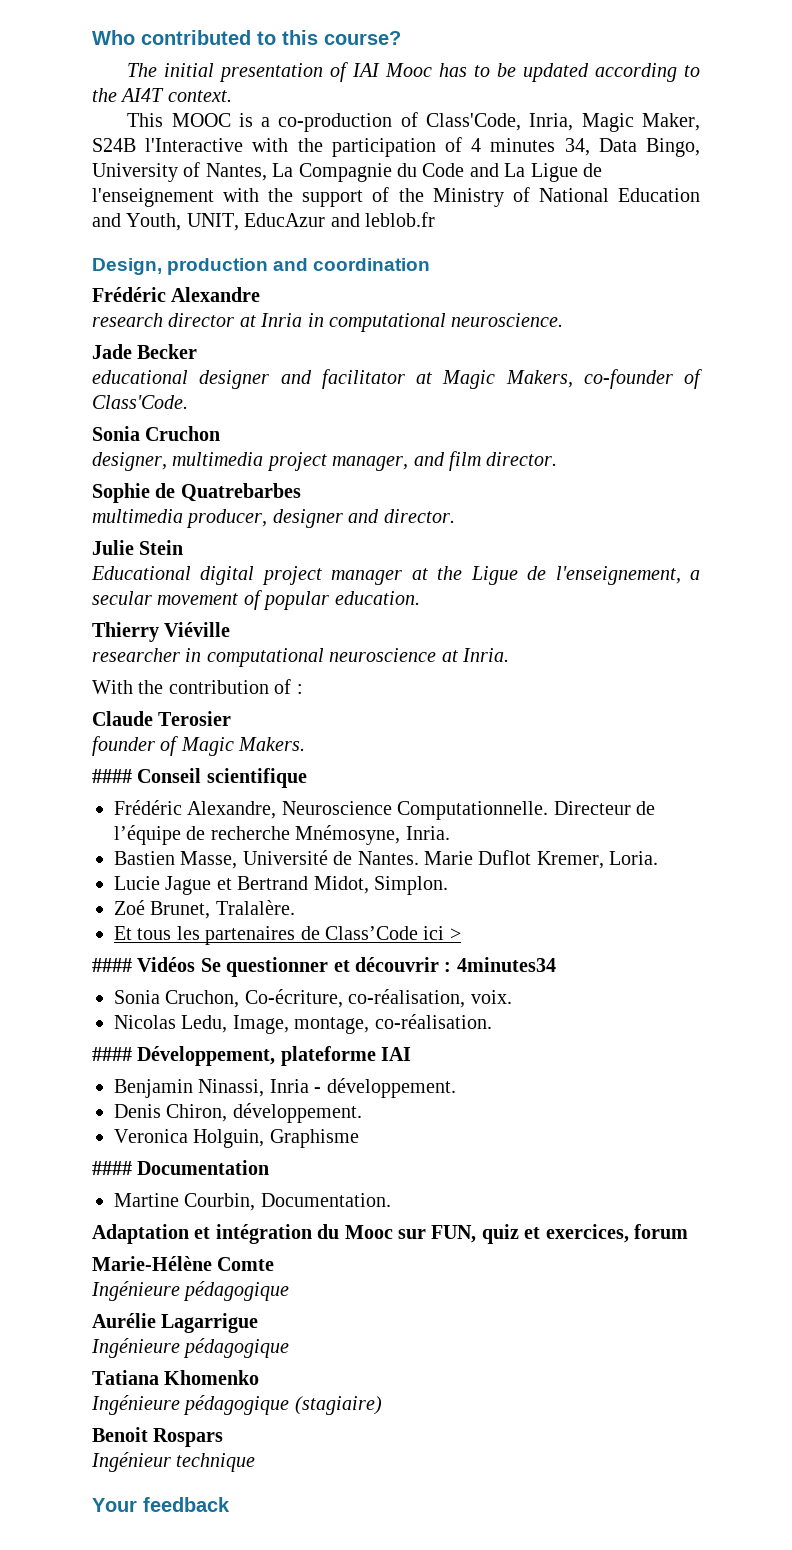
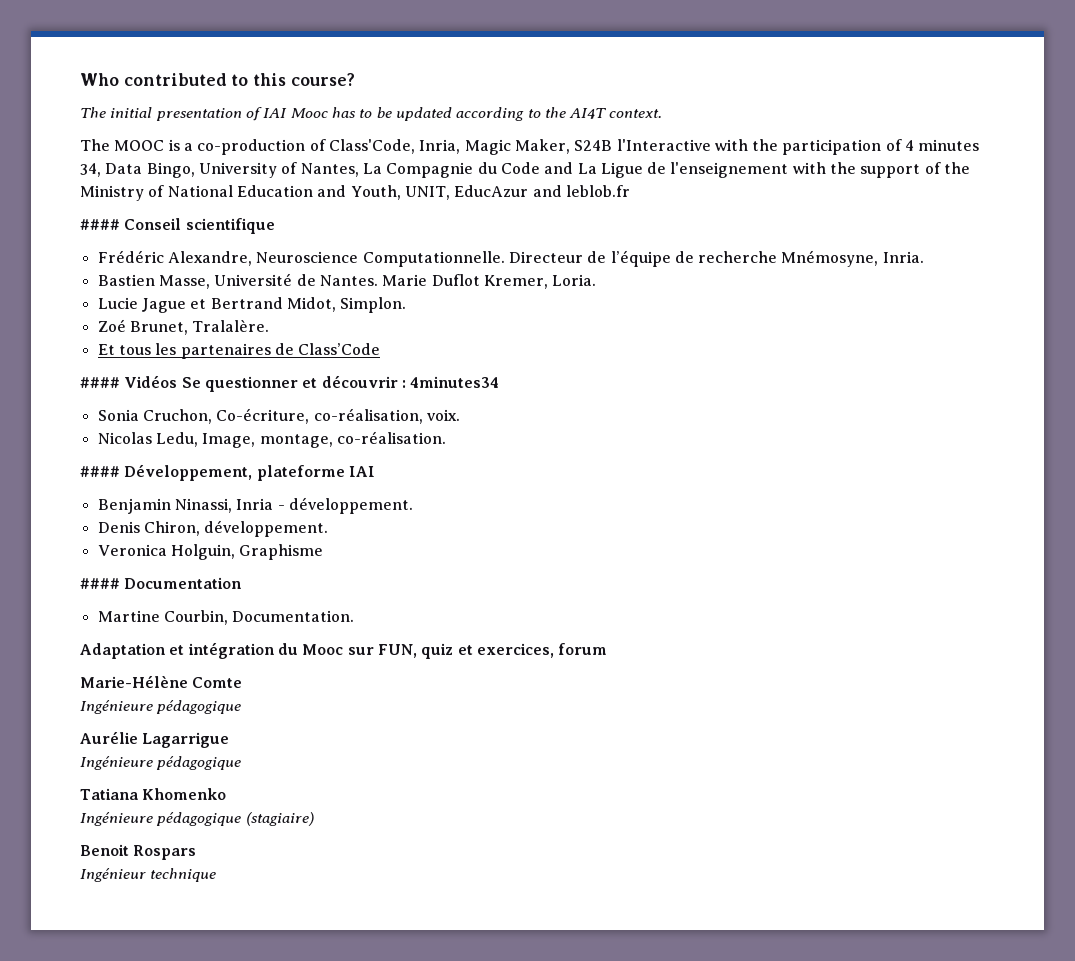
- This MOOC is a co-production of Class'Code, Inria, Magic Maker, S24B l'Interactive with the participation of 4 minutes 34, Data Bingo, University of Nantes, La Compagnie du Code and La Ligue de l'enseignement with the support of the Ministry of National Education and Youth, UNIT, EducAzur and leblob.fr
+ The MOOC is a co-production of Class'Code, Inria, Magic Maker, S24B l'Interactive with the participation of 4 minutes 34, Data Bingo, University of Nantes, La Compagnie du Code and La Ligue de l'enseignement with the support of the Ministry of National Education and Youth, UNIT, EducAzur and leblob.fr
- Design, production and coordination
- Frédéric Alexandre
- research director at Inria in computational neuroscience.
- Jade Becker
- educational designer and facilitator at Magic Makers, co-founder of Class'Code.
- Sonia Cruchon
- designer, multimedia project manager, and film director.
- Sophie de Quatrebarbes
- multimedia producer, designer and director.
- Julie Stein
- Educational digital project manager at the Ligue de l'enseignement, a secular movement of popular education.
- Thierry Viéville
- researcher in computational neuroscience at Inria.
- With the contribution of :
- Claude Terosier
- founder of Magic Makers.
- Et tous les partenaires de Class’Code ici >
+ Et tous les partenaires de Class’Code
- Your feedback

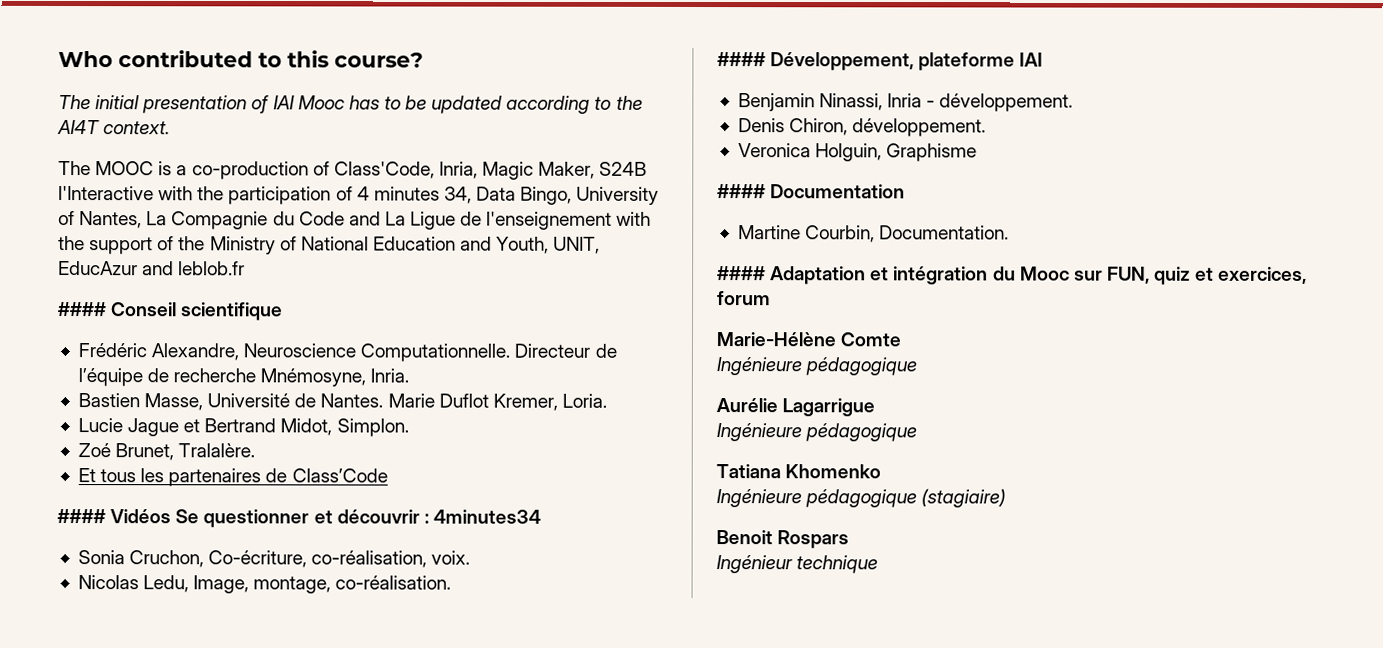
- Adaptation et intégration du Mooc sur FUN, quiz et exercices, forum
+ #### Adaptation et intégration du Mooc sur FUN, quiz et exercices, forum

